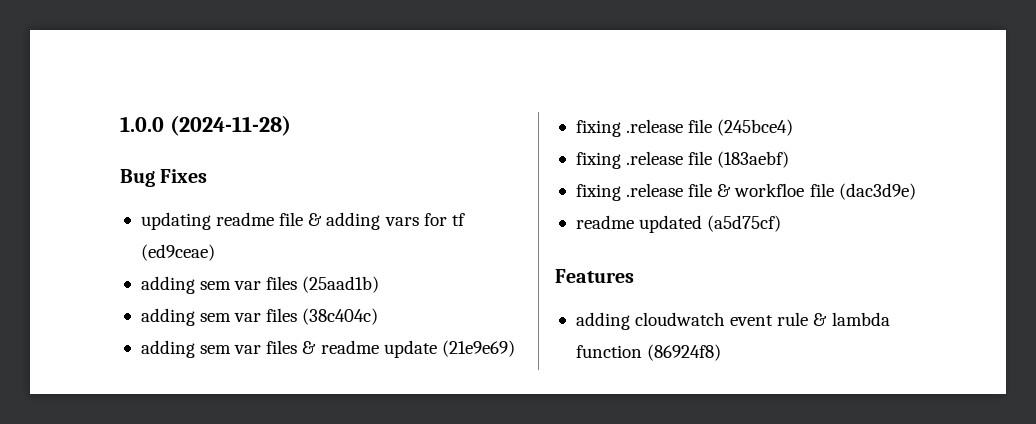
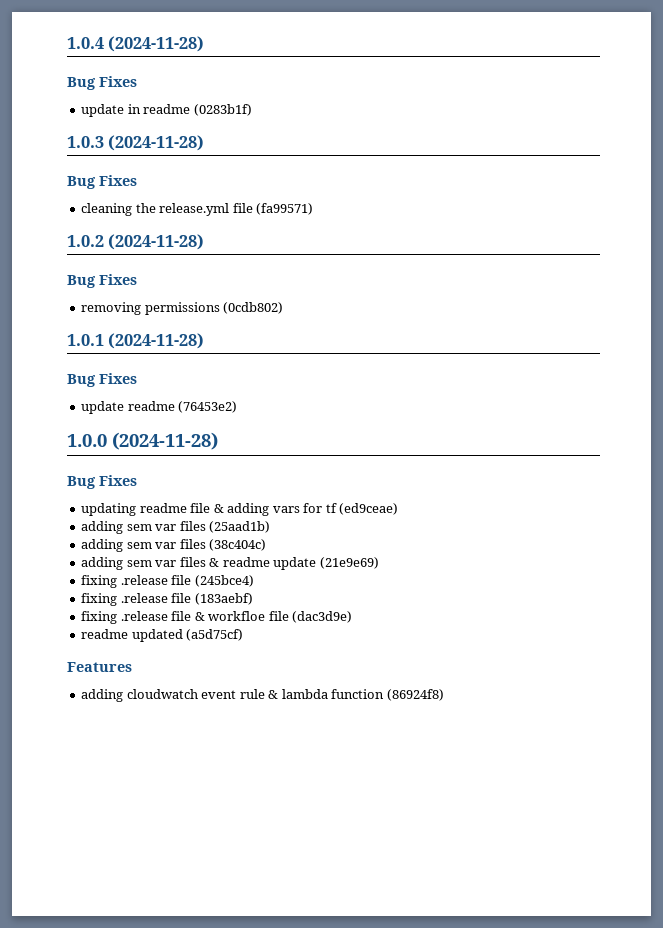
+ 1.0.4 (2024-11-28)
+ Bug Fixes
+ update in readme (0283b1f)
+ 1.0.3 (2024-11-28)
+ Bug Fixes
+ cleaning the release.yml file (fa99571)
+ 1.0.2 (2024-11-28)
+ Bug Fixes
+ removing permissions (0cdb802)
+ 1.0.1 (2024-11-28)
+ Bug Fixes
+ update readme (76453e2)

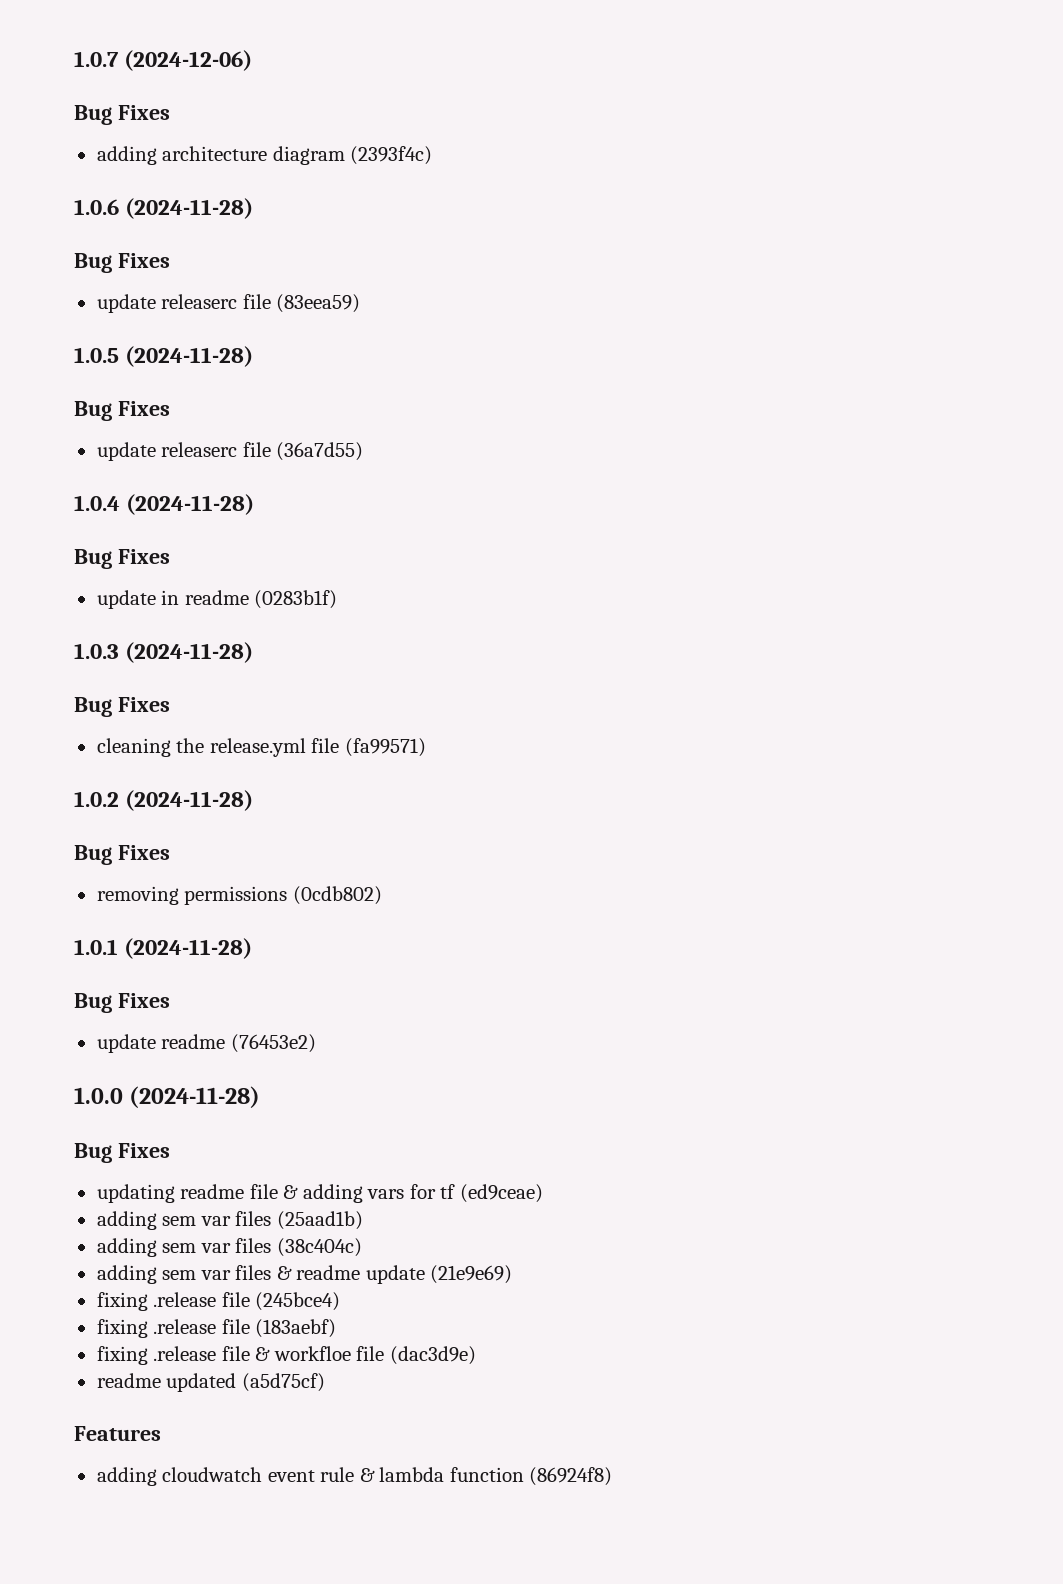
+ 1.0.7 (2024-12-06)
+ Bug Fixes
+ adding architecture diagram (2393f4c)
+ 1.0.6 (2024-11-28)
+ Bug Fixes
+ update releaserc file (83eea59)
+ 1.0.5 (2024-11-28)
+ Bug Fixes
+ update releaserc file (36a7d55)

